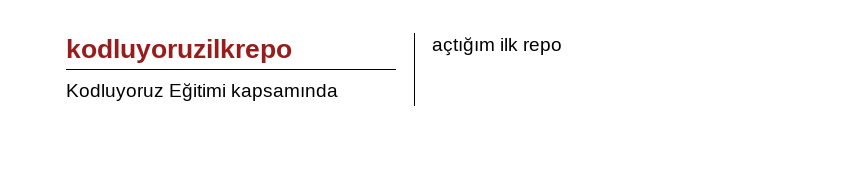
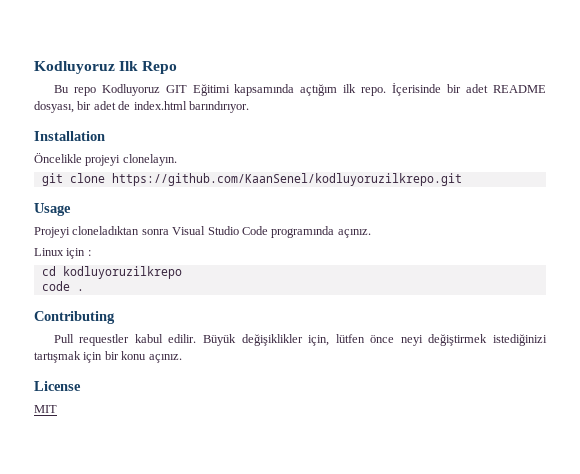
- kodluyoruzilkrepo
- Kodluyoruz Eğitimi kapsamında açtığım ilk repo
+ Kodluyoruz Ilk Repo
+ Bu repo Kodluyoruz GIT Eğitimi kapsamında açtığım ilk repo. İçerisinde bir adet README dosyası, bir adet de index.html barındırıyor.
+ Installation
+ Öncelikle projeyi clonelayın.
+ git clone https://github.com/KaanSenel/kodluyoruzilkrepo.git
+ Usage
+ Projeyi cloneladıktan sonra Visual Studio Code programında açınız.
+ Linux için :
+ cd kodluyoruzilkrepo
+ code .
+ Contributing
+ Pull requestler kabul edilir. Büyük değişiklikler için, lütfen önce neyi değiştirmek istediğinizi tartışmak için bir konu açınız.
+ License
+ MIT

